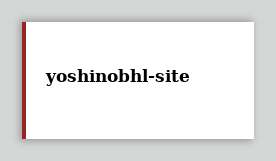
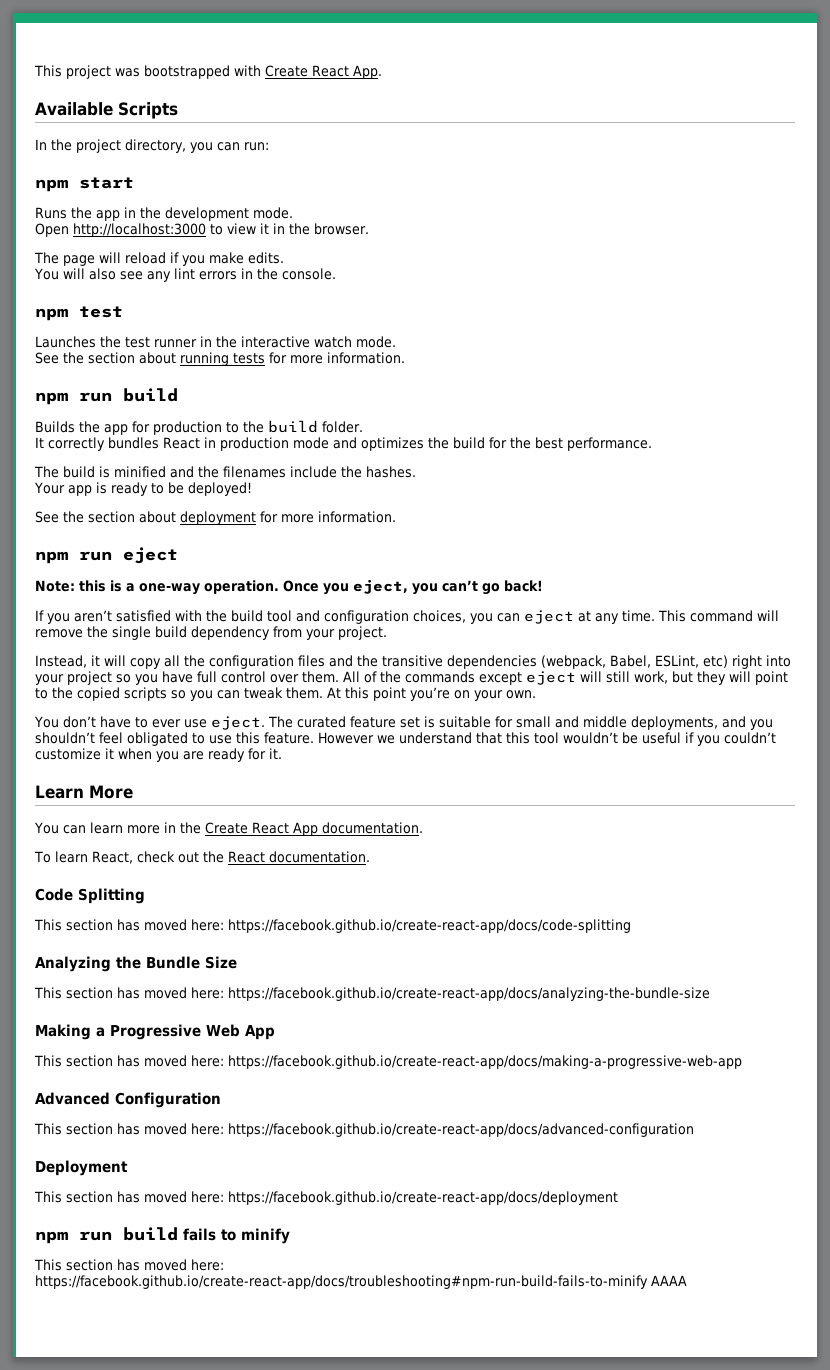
- yoshinobhl-site
+ This project was bootstrapped with Create React App.
+ Available Scripts
+ In the project directory, you can run:
+ npm start
+ Runs the app in the development mode.
+ Open http://localhost:3000 to view it in the browser.
+ The page will reload if you make edits.
+ You will also see any lint errors in the console.
+ npm test
+ Launches the test runner in the interactive watch mode.
+ See the section about running tests for more information.
+ npm run build
+ Builds the app for production to the build folder.
+ It correctly bundles React in production mode and optimizes the build for the best performance.
+ The build is minified and the filenames include the hashes.
+ Your app is ready to be deployed!
+ See the section about deployment for more information.
+ npm run eject
+ Note: this is a one-way operation. Once you eject, you can’t go back!
+ If you aren’t satisfied with the build tool and configuration choices, you can eject at any time. This command will remove the single build dependency from your project.
+ Instead, it will copy all the configuration files and the transitive dependencies (webpack, Babel, ESLint, etc) right into your project so you have full control over them. All of the commands except eject will still work, but they will point to the copied scripts so you can tweak them. At this point you’re on your own.
+ You don’t have to ever use eject. The curated feature set is suitable for small and middle deployments, and you shouldn’t feel obligated to use this feature. However we understand that this tool wouldn’t be useful if you couldn’t customize it when you are ready for it.
+ Learn More
+ You can learn more in the Create React App documentation.
+ To learn React, check out the React documentation.
+ Code Splitting
+ This section has moved here: https://facebook.github.io/create-react-app/docs/code-splitting
+ Analyzing the Bundle Size
+ This section has moved here: https://facebook.github.io/create-react-app/docs/analyzing-the-bundle-size
+ Making a Progressive Web App
+ This section has moved here: https://facebook.github.io/create-react-app/docs/making-a-progressive-web-app
+ Advanced Configuration
+ This section has moved here: https://facebook.github.io/create-react-app/docs/advanced-configuration
+ Deployment
+ This section has moved here: https://facebook.github.io/create-react-app/docs/deployment
+ npm run build fails to minify
+ This section has moved here: https://facebook.github.io/create-react-app/docs/troubleshooting#npm-run-build-fails-to-minify AAAA

